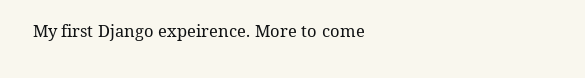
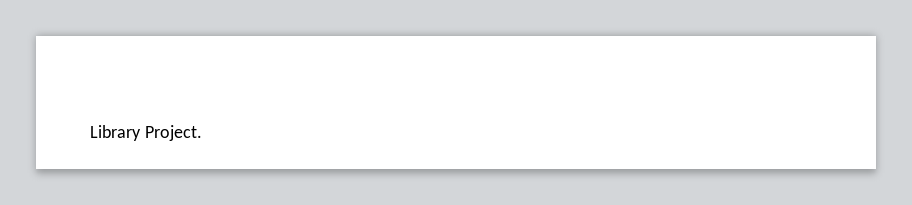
- My first Django expeirence. More to come
+ Library Project.

